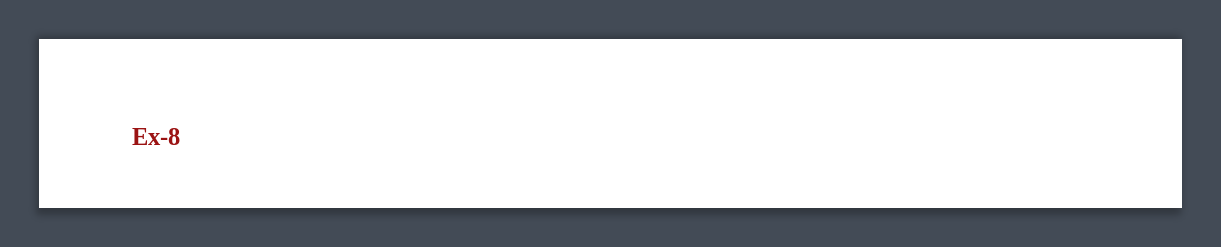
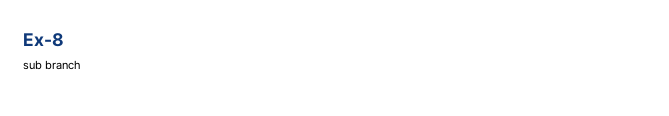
+ sub branch

